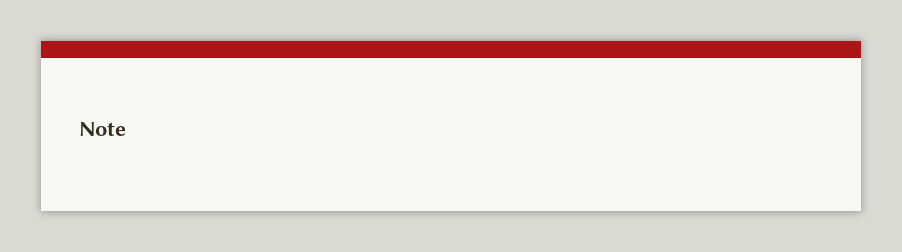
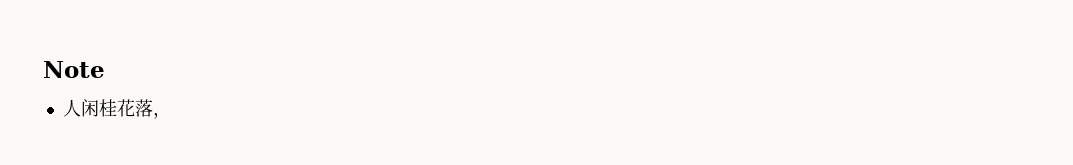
+ 人闲桂花落，

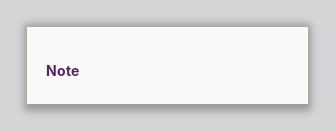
- 人闲桂花落，

